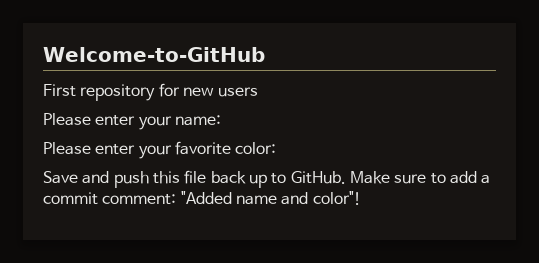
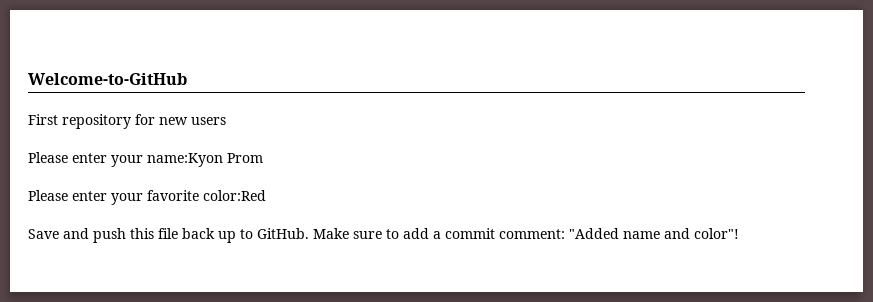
- Please enter your name:
+ Please enter your name:Kyon Prom
- Please enter your favorite color:
+ Please enter your favorite color:Red

